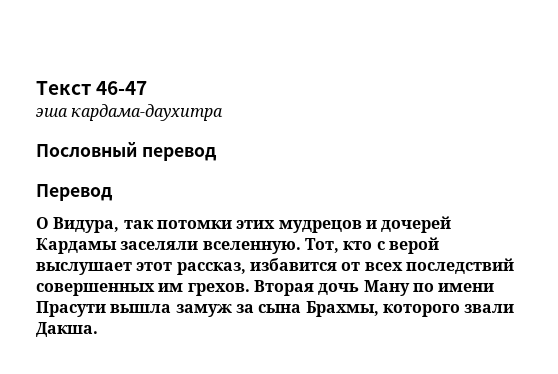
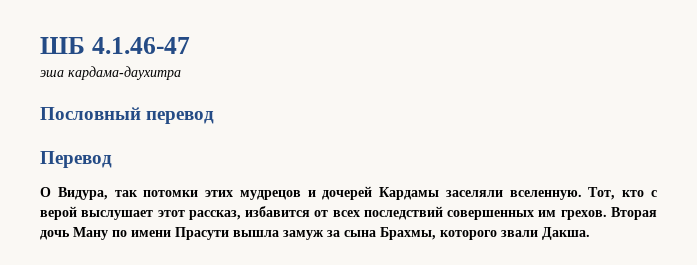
- Текст 46-47
+ ШБ 4.1.46-47

